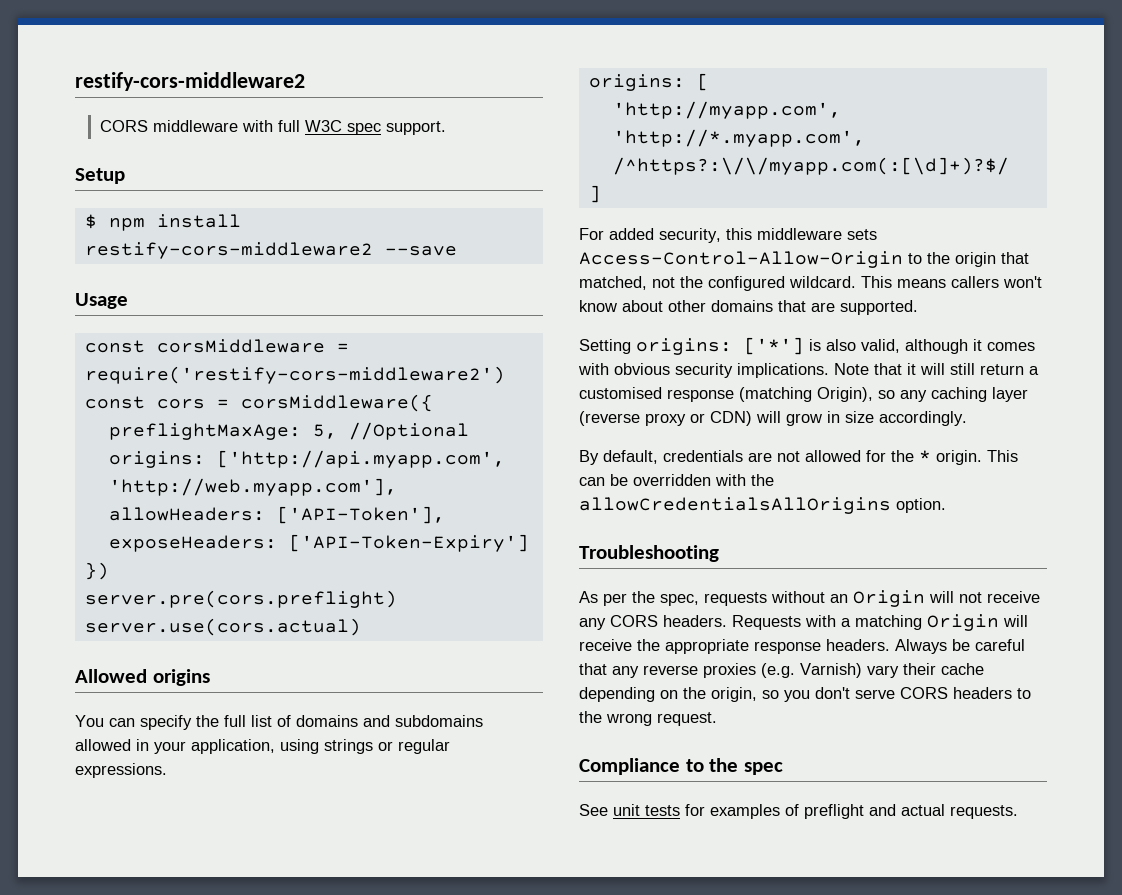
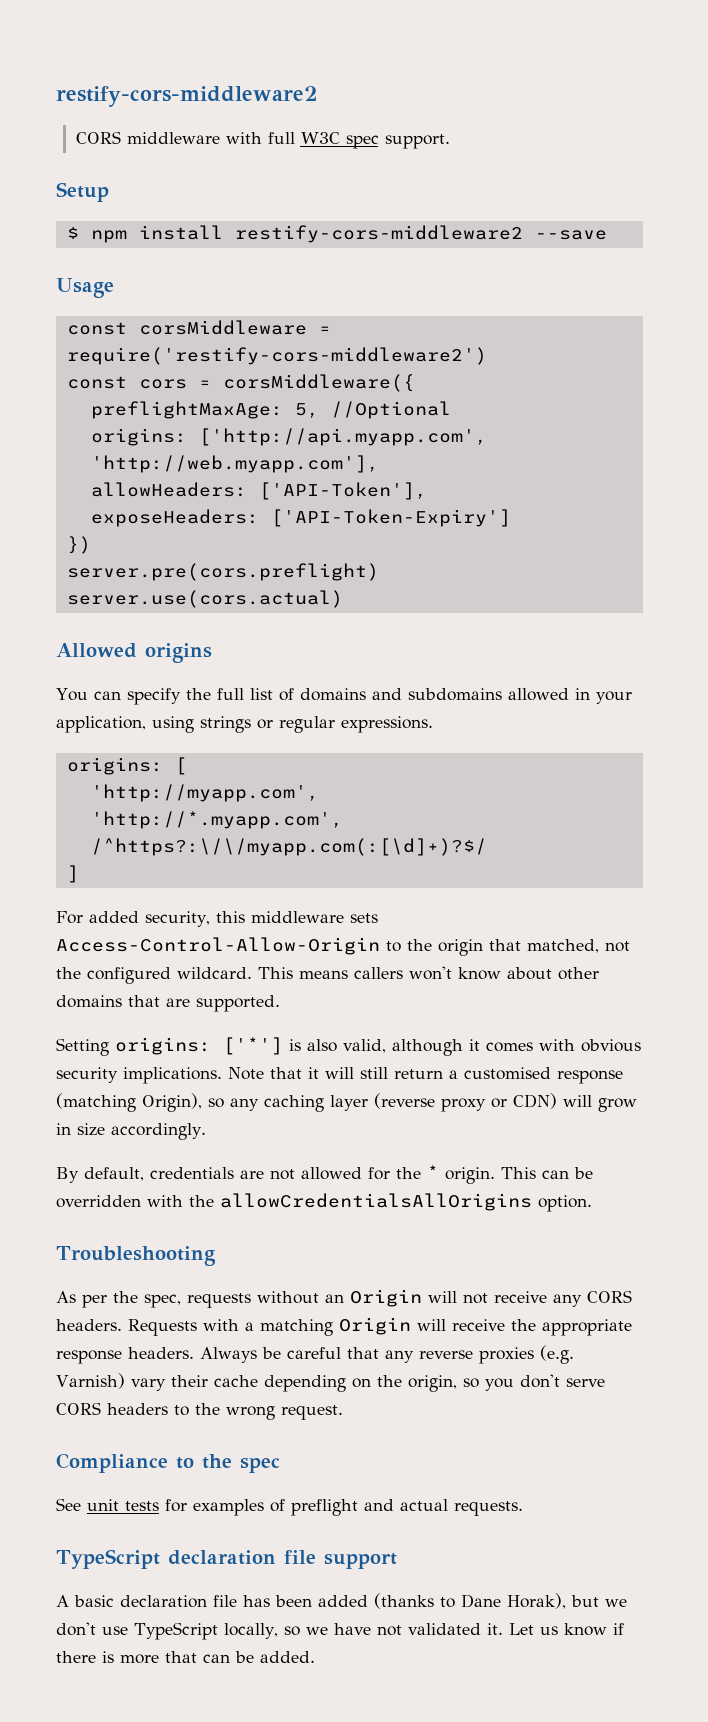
+ TypeScript declaration file support
+ A basic declaration file has been added (thanks to Dane Horak), but we don't use TypeScript locally, so we have not validated it. Let us know if there is more that can be added.

